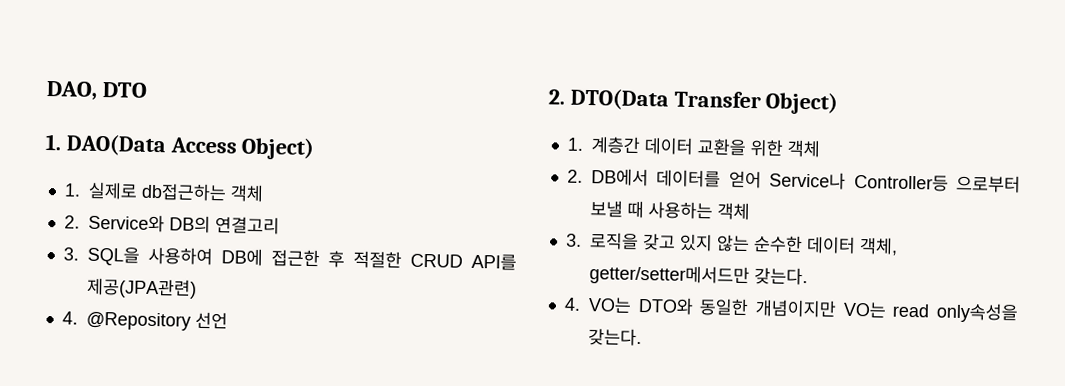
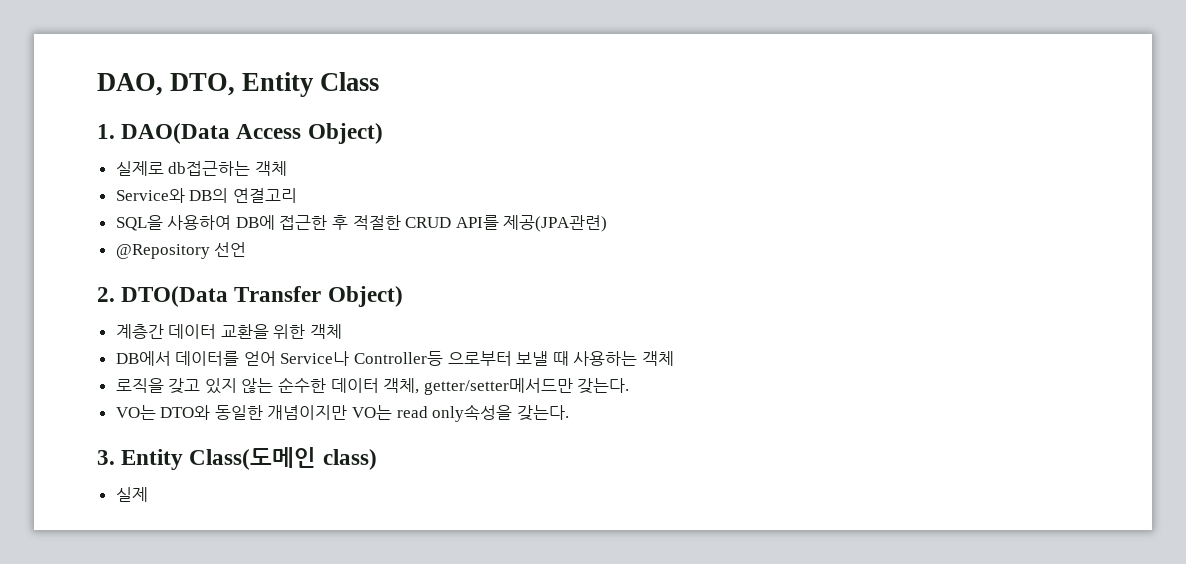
- DAO, DTO
+ DAO, DTO, Entity Class
- 1. 실제로 db접근하는 객체
+ 실제로 db접근하는 객체
- 2. Service와 DB의 연결고리
+ Service와 DB의 연결고리
- 3. SQL을 사용하여 DB에 접근한 후 적절한 CRUD API를 제공(JPA관련)
+ SQL을 사용하여 DB에 접근한 후 적절한 CRUD API를 제공(JPA관련)
- 4. @Repository 선언
+ @Repository 선언
- 1. 계층간 데이터 교환을 위한 객체
+ 계층간 데이터 교환을 위한 객체
- 2. DB에서 데이터를 얻어 Service나 Controller등 으로부터 보낼 때 사용하는 객체
+ DB에서 데이터를 얻어 Service나 Controller등 으로부터 보낼 때 사용하는 객체
- 3. 로직을 갖고 있지 않는 순수한 데이터 객체, getter/setter메서드만 갖는다.
+ 로직을 갖고 있지 않는 순수한 데이터 객체, getter/setter메서드만 갖는다.
- 4. VO는 DTO와 동일한 개념이지만 VO는 read only속성을 갖는다.
+ VO는 DTO와 동일한 개념이지만 VO는 read only속성을 갖는다.
+ 3. Entity Class(도메인 class)
+ 실제

